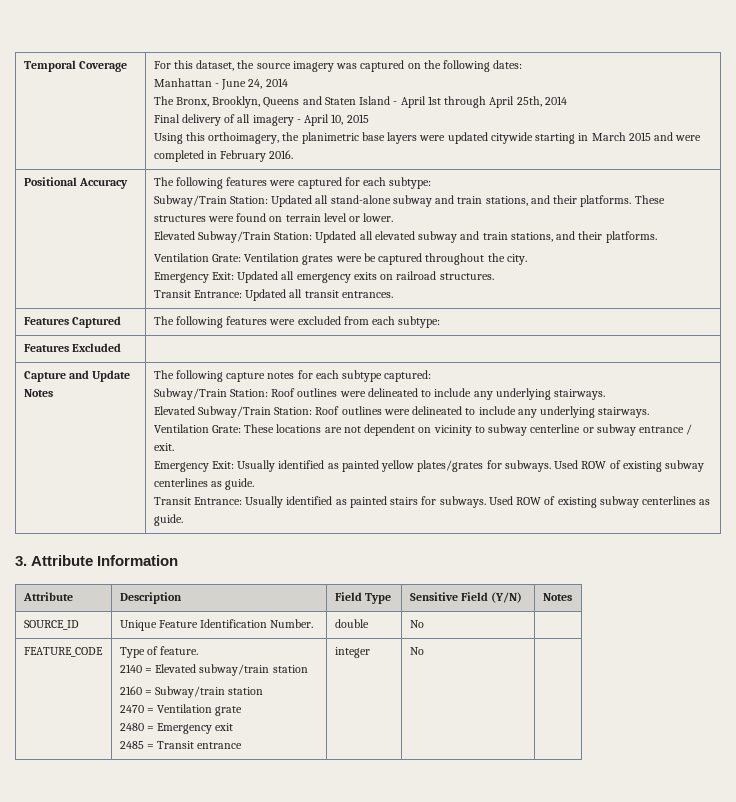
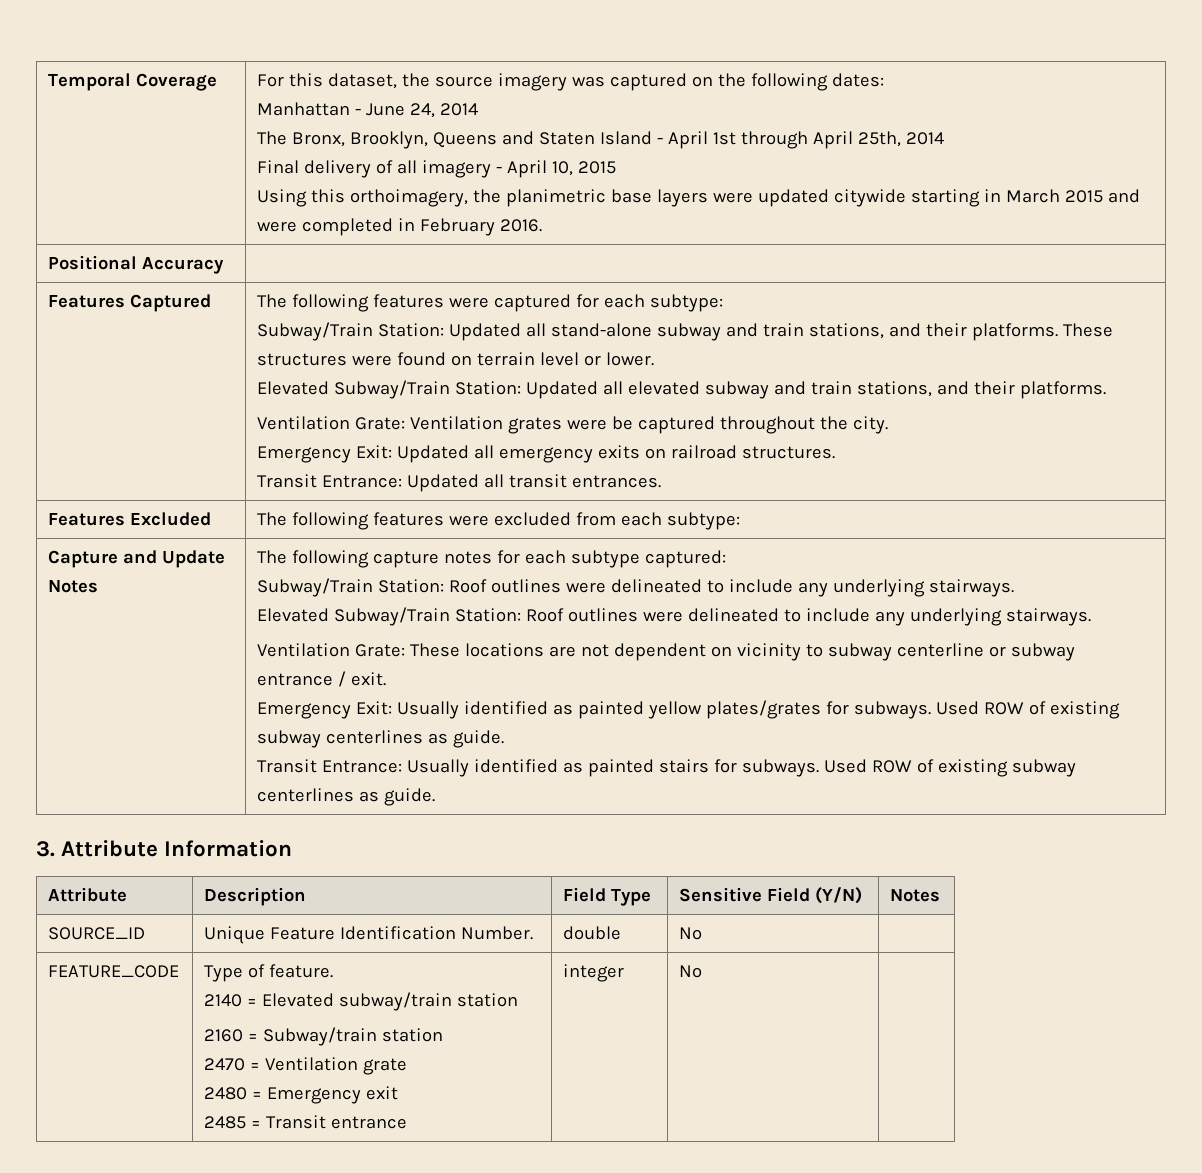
+ Features Captured
- Features Captured | The following features were excluded from each subtype:
+ Features Excluded | The following features were excluded from each subtype:
- Features Excluded |

